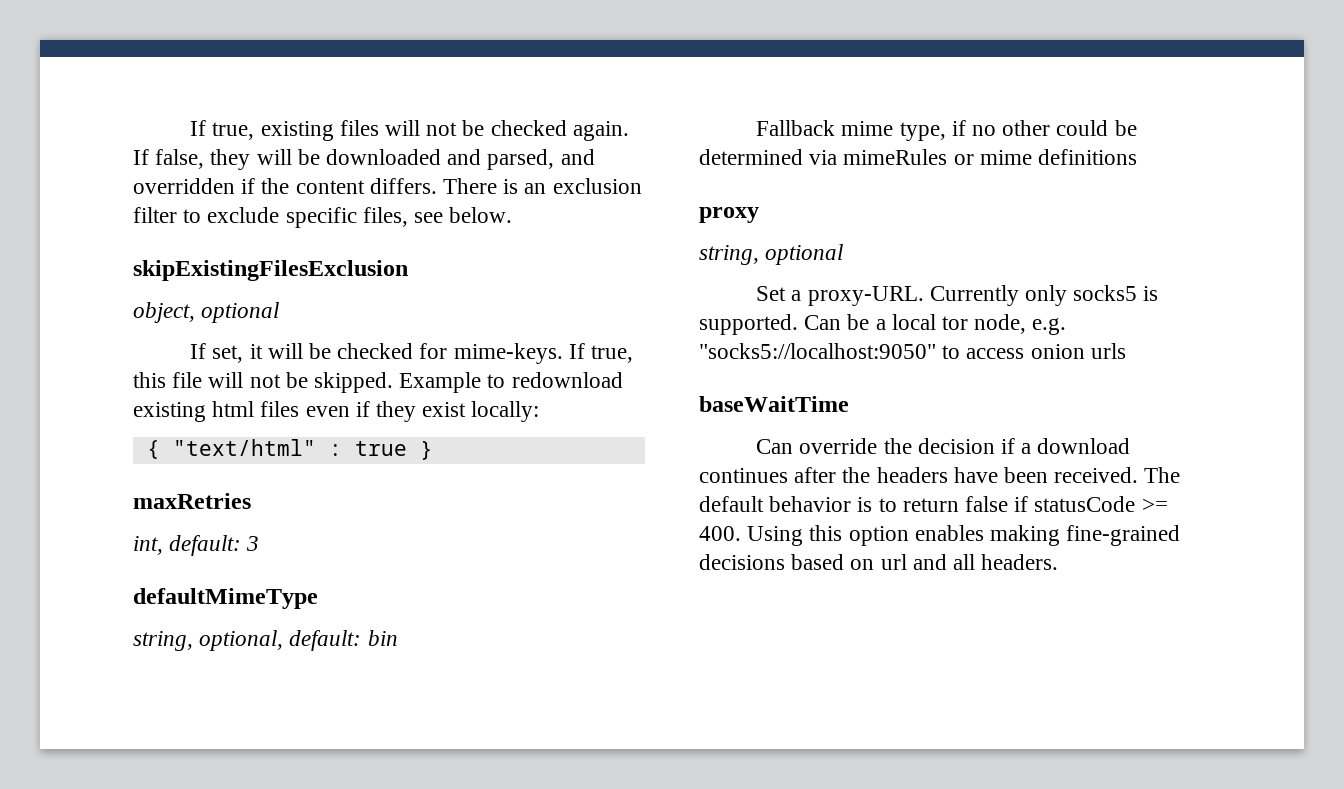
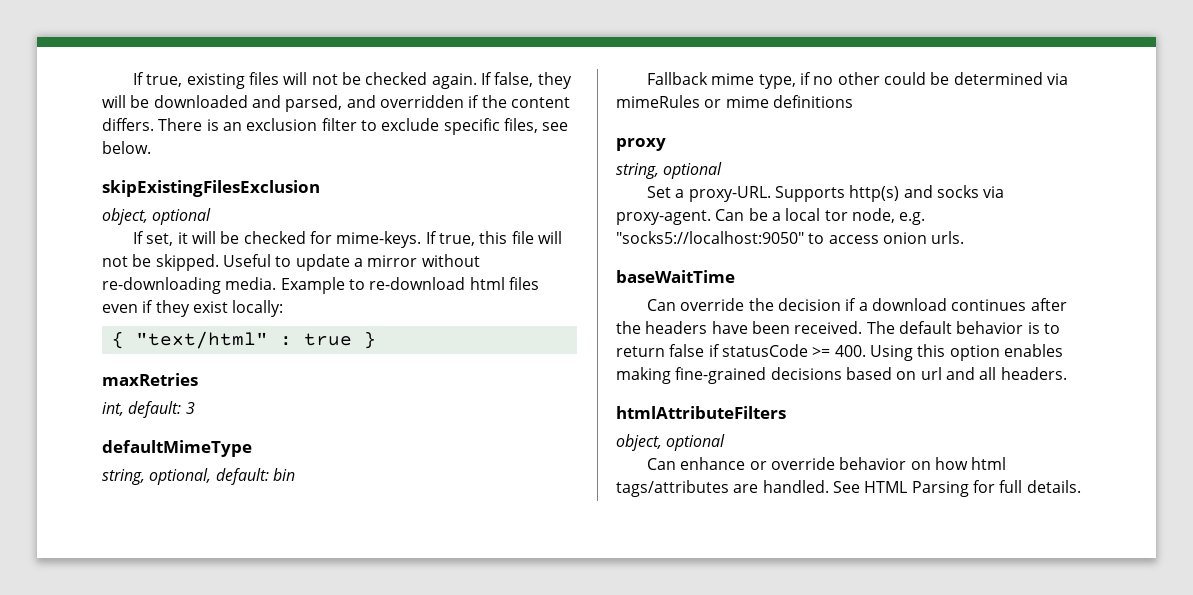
- Example to redownload existing html files even if they exist locally:
+ Useful to update a mirror without re-downloading media. Example to re-download html files even if they exist locally:
- Currently only socks5 is supported.
+ Supports http(s) and socks via proxy-agent.
- Can be a local tor node, e.g. "socks5://localhost:9050" to access onion urls
+ Can be a local tor node, e.g. "socks5://localhost:9050" to access onion urls.
+ htmlAttributeFilters
+ object, optional
+ Can enhance or override behavior on how html tags/attributes are handled. See HTML Parsing for full details.

